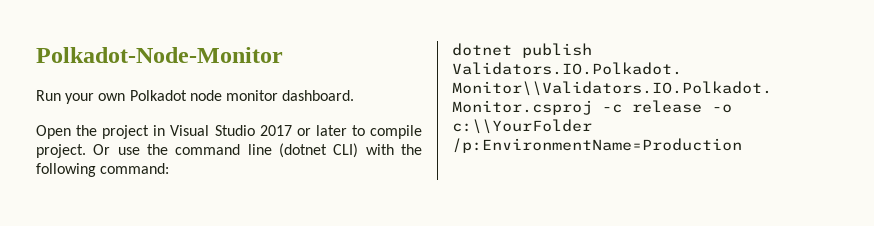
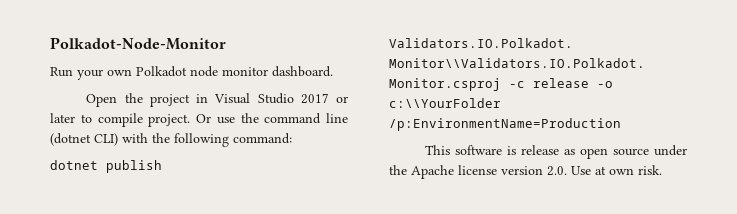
+ This software is release as open source under the Apache license version 2.0. Use at own risk.

